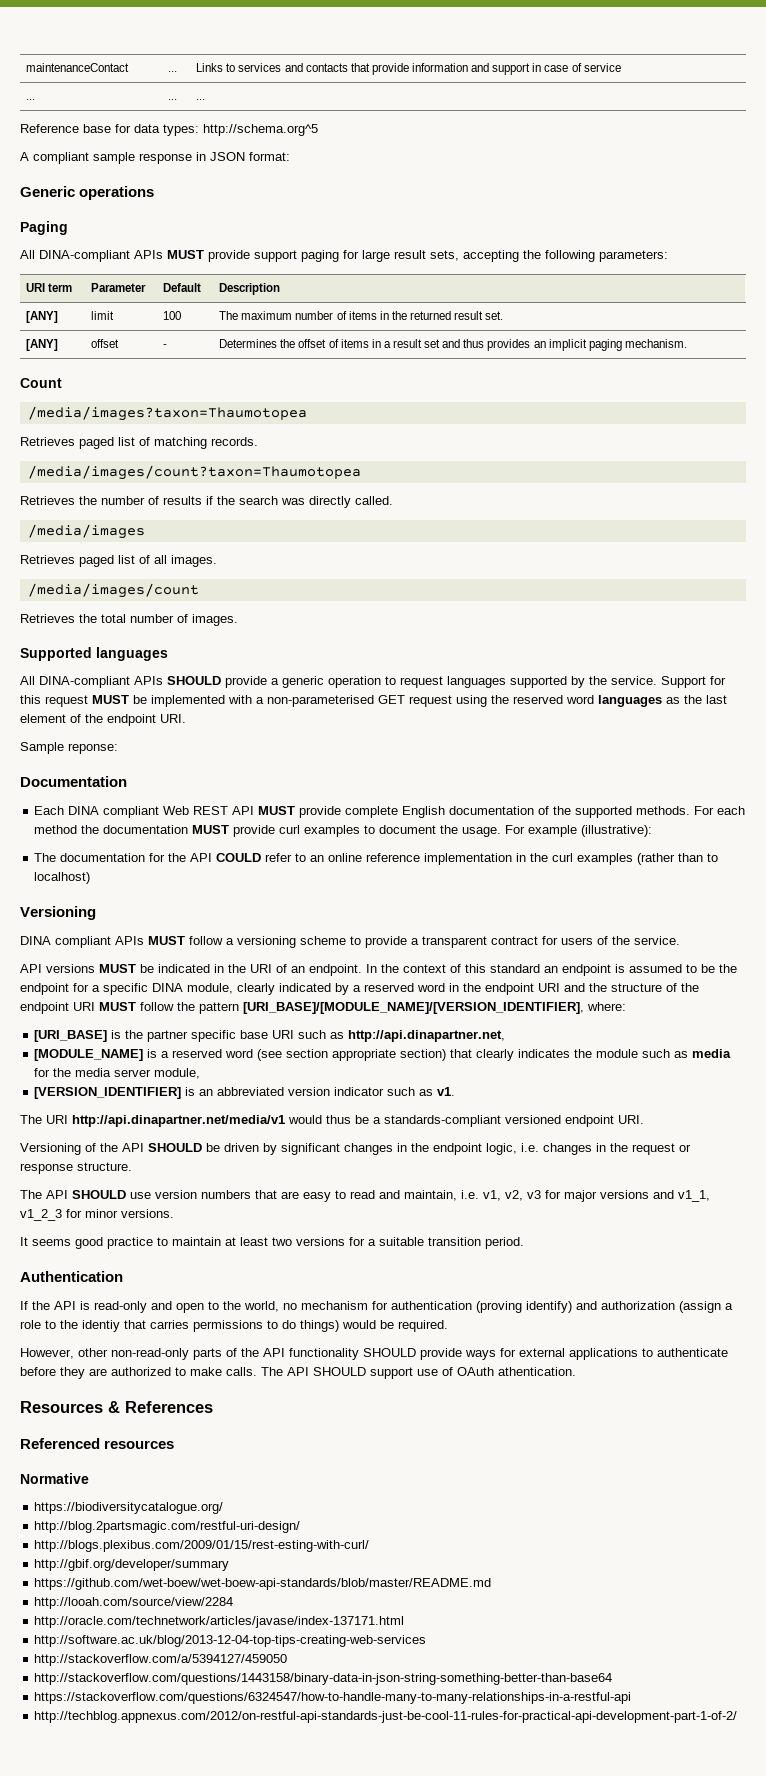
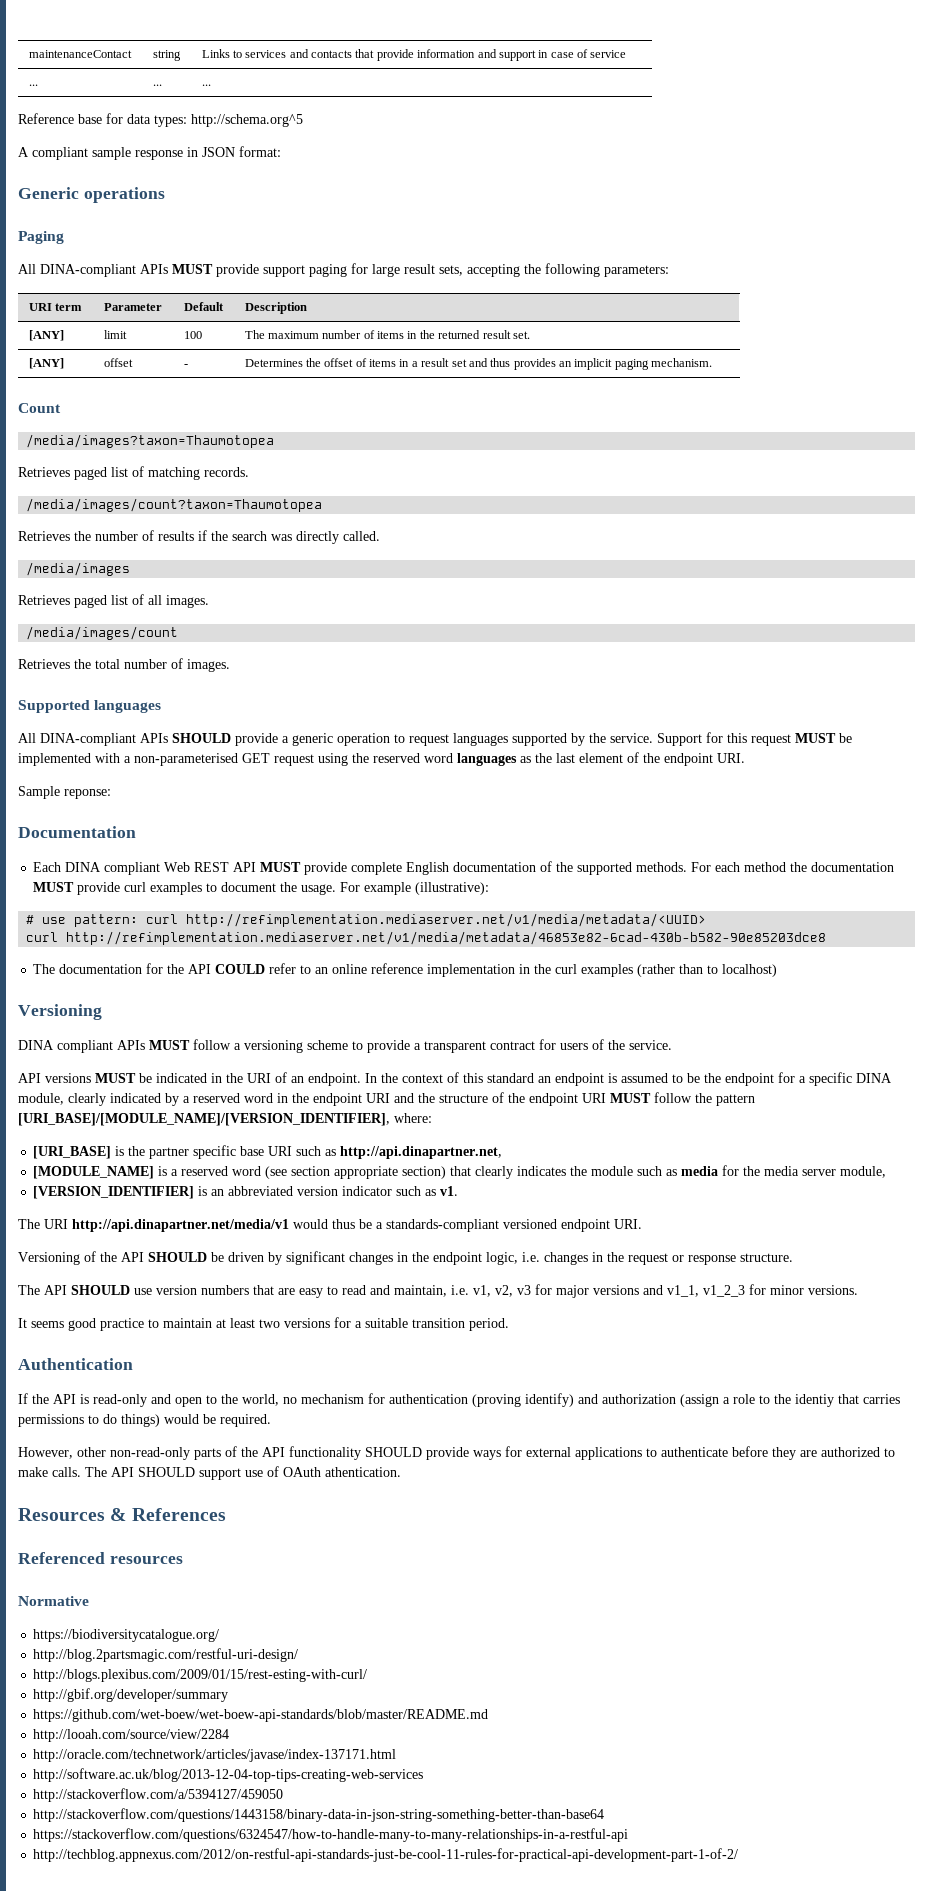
- maintenanceContact | ... | Links to services and contacts that provide information and support in case of service
+ maintenanceContact | string | Links to services and contacts that provide information and support in case of service
+ # use pattern: curl http://refimplementation.mediaserver.net/v1/media/metadata/<UUID>
+ curl http://refimplementation.mediaserver.net/v1/media/metadata/46853e82-6cad-430b-b582-90e85203dce8

